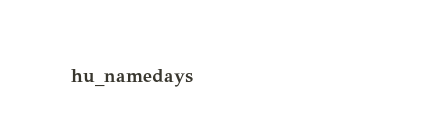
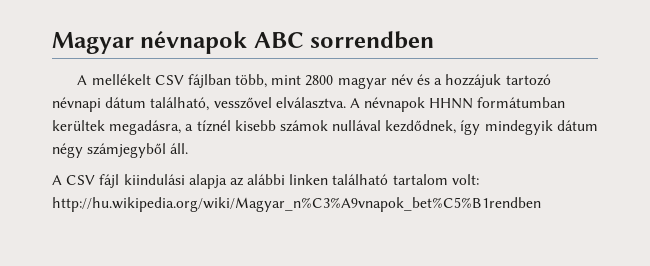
- hu_namedays
+ Magyar névnapok ABC sorrendben
+ A mellékelt CSV fájlban több, mint 2800 magyar név és a hozzájuk tartozó névnapi dátum található, vesszővel elválasztva. A névnapok HHNN formátumban kerültek megadásra, a tíznél kisebb számok nullával kezdődnek, így mindegyik dátum négy számjegyből áll.
+ A CSV fájl kiindulási alapja az alábbi linken található tartalom volt: http://hu.wikipedia.org/wiki/Magyar_n%C3%A9vnapok_bet%C5%B1rendben

